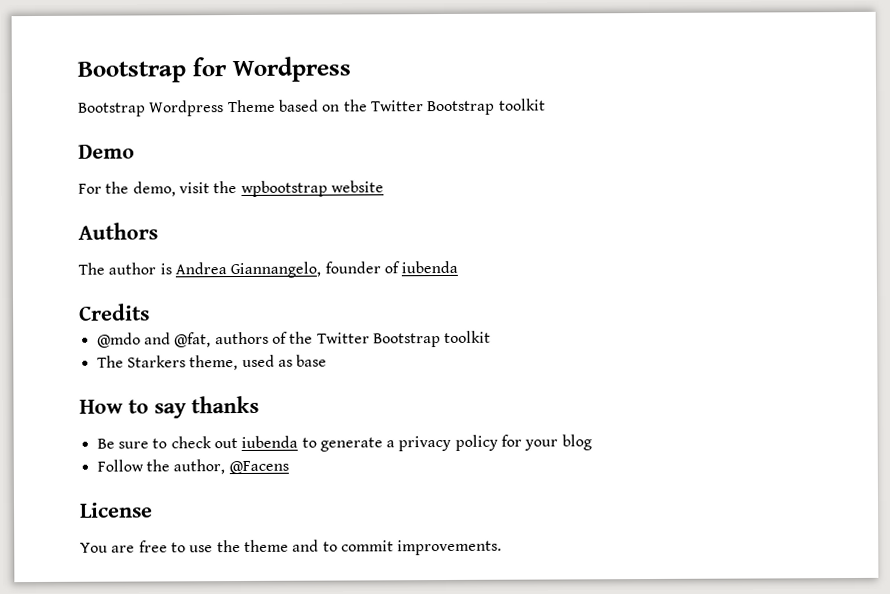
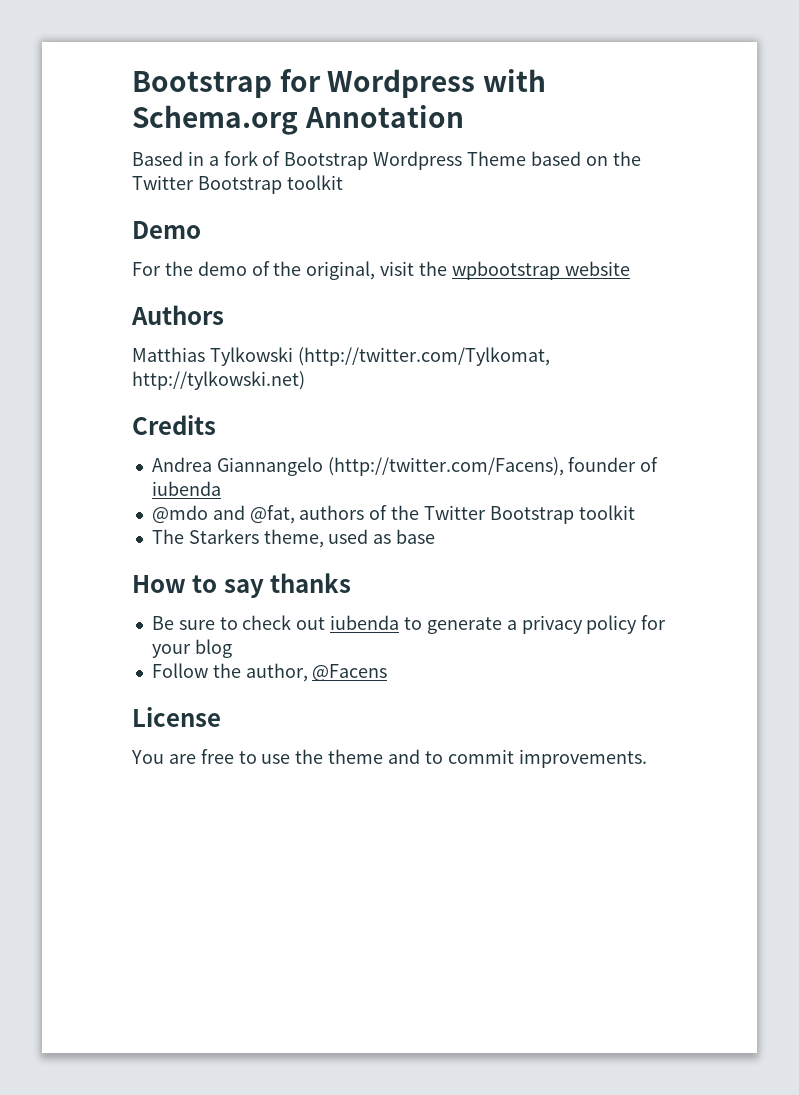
- Bootstrap for Wordpress
- Bootstrap Wordpress Theme based on the Twitter Bootstrap toolkit
+ Bootstrap for Wordpress with Schema.org Annotation
+ Based in a fork of Bootstrap Wordpress Theme based on the Twitter Bootstrap toolkit
- For the demo, visit the wpbootstrap website
+ For the demo of the original, visit the wpbootstrap website
- The author is Andrea Giannangelo, founder of iubenda
+ Matthias Tylkowski (http://twitter.com/Tylkomat, http://tylkowski.net)
+ Credits
+ Andrea Giannangelo (http://twitter.com/Facens), founder of iubenda
- Credits

